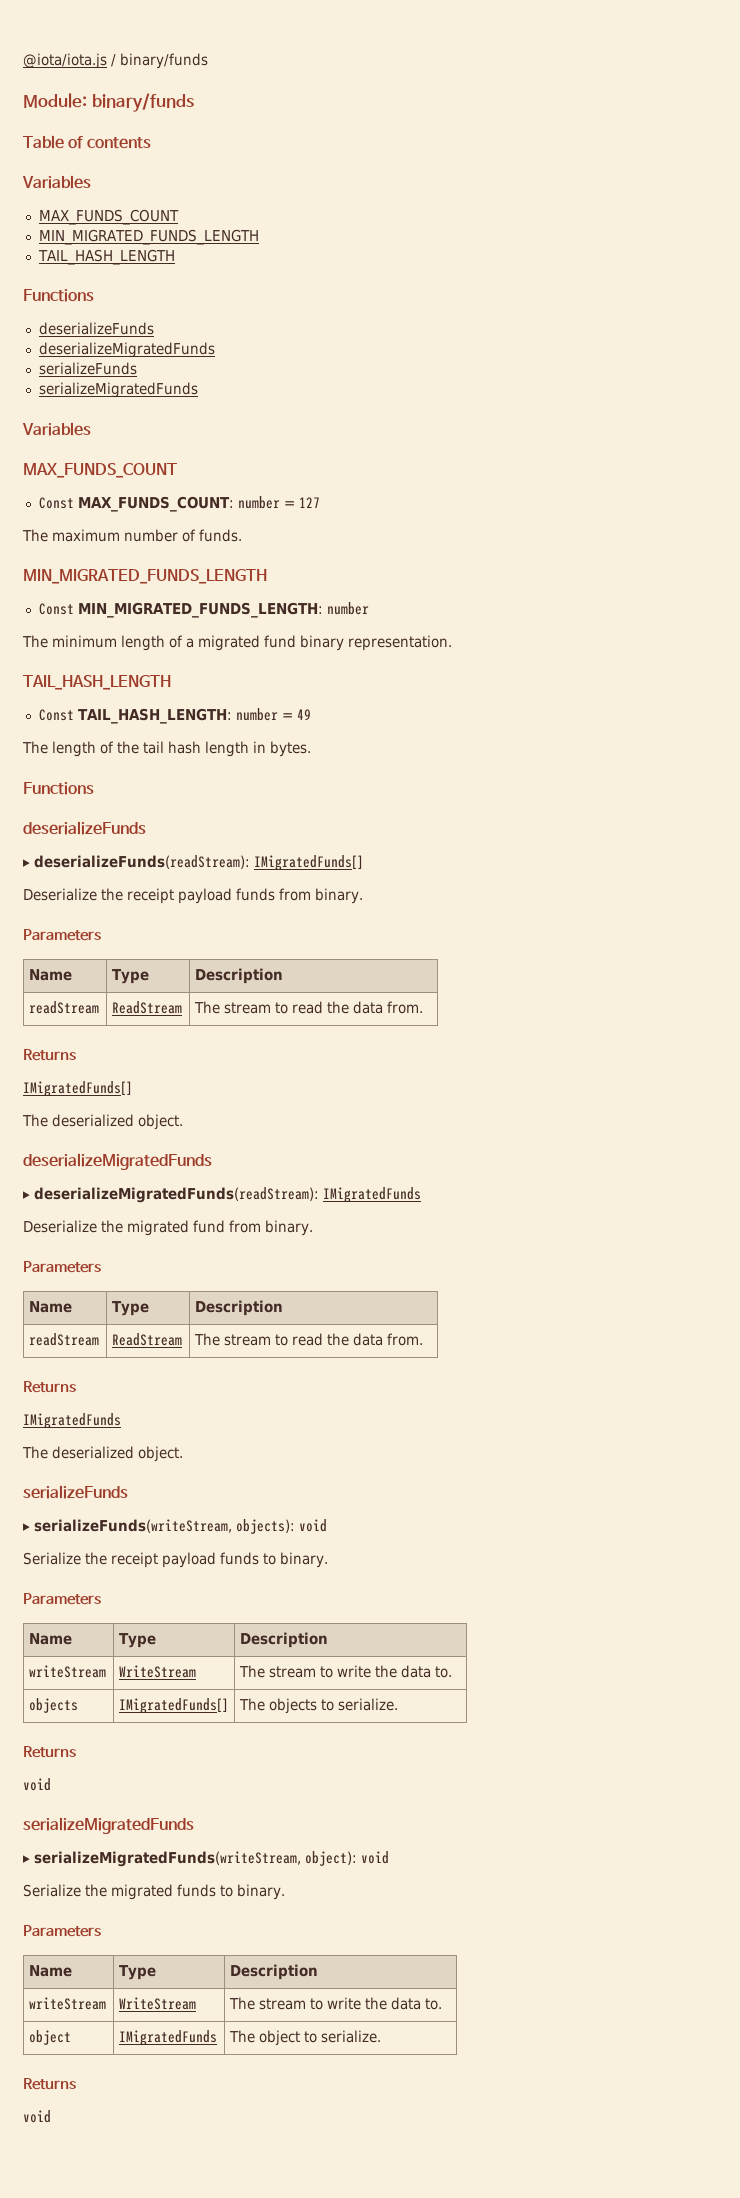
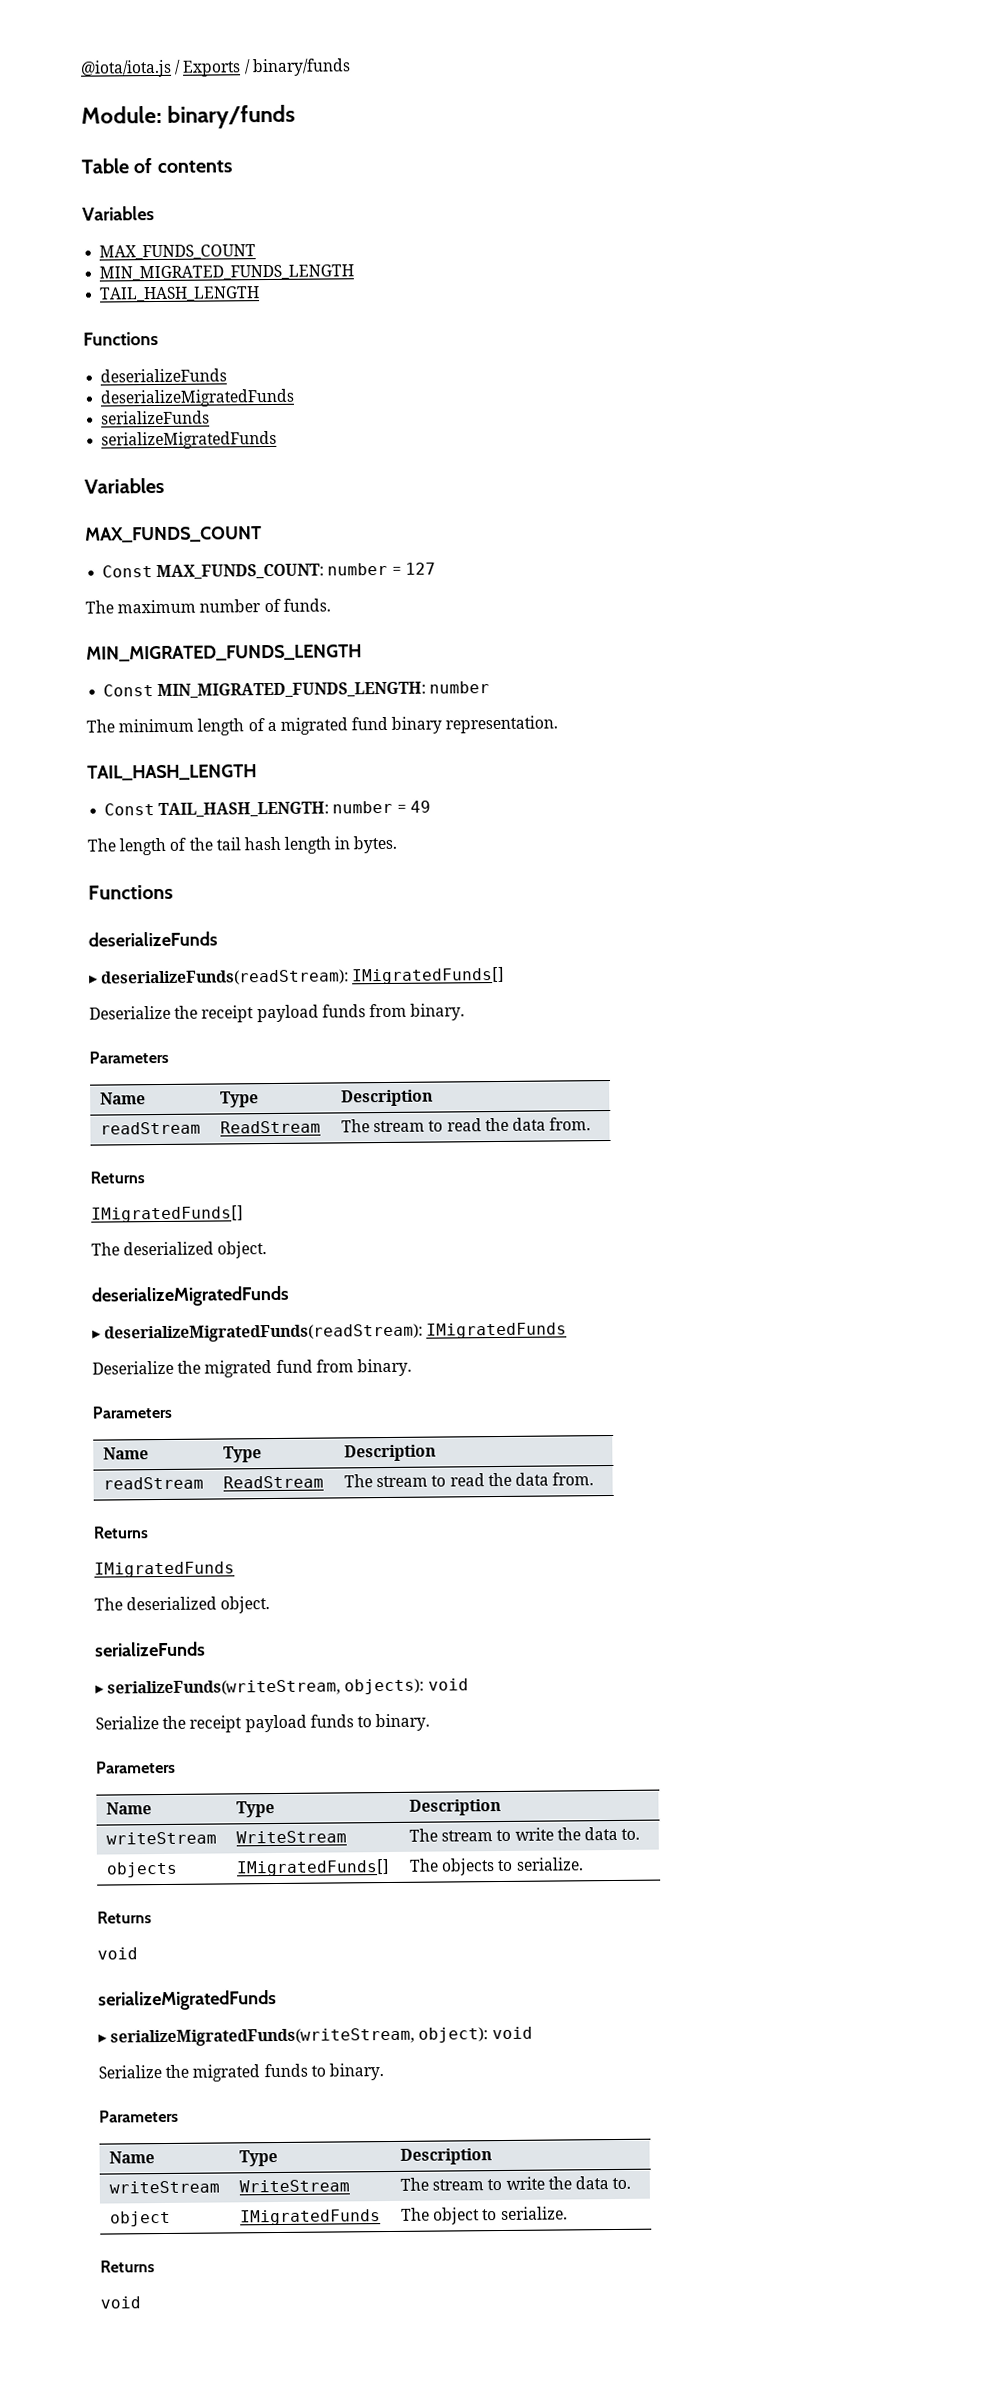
- @iota/iota.js / binary/funds
+ @iota/iota.js / Exports / binary/funds

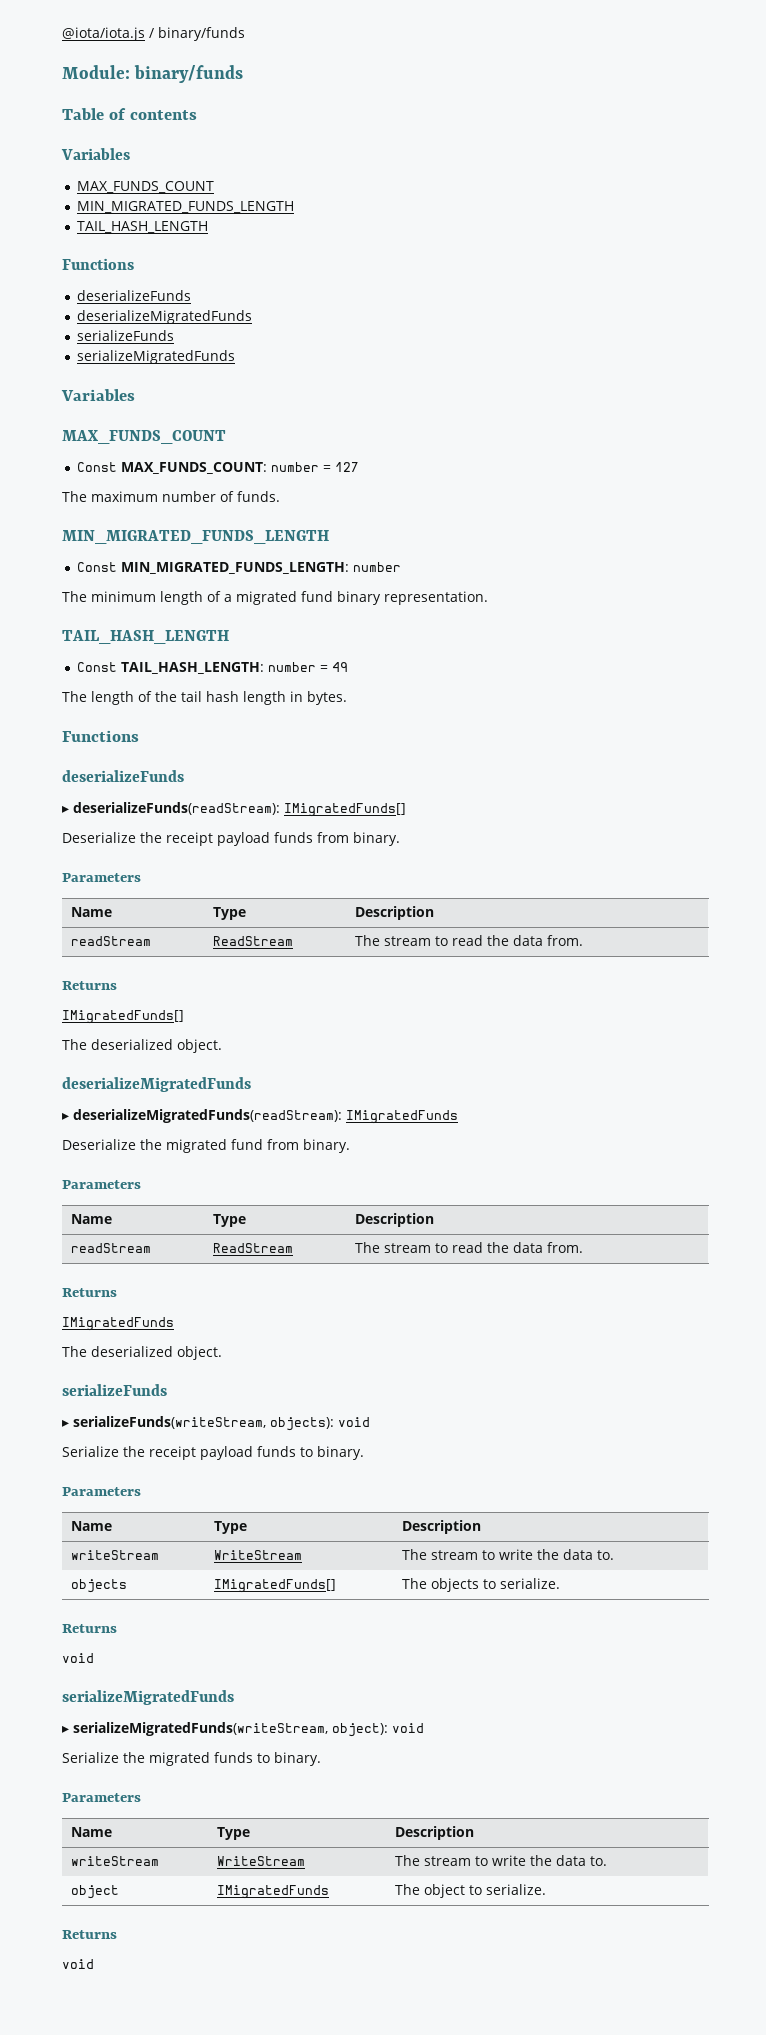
- @iota/iota.js / Exports / binary/funds
+ @iota/iota.js / binary/funds

